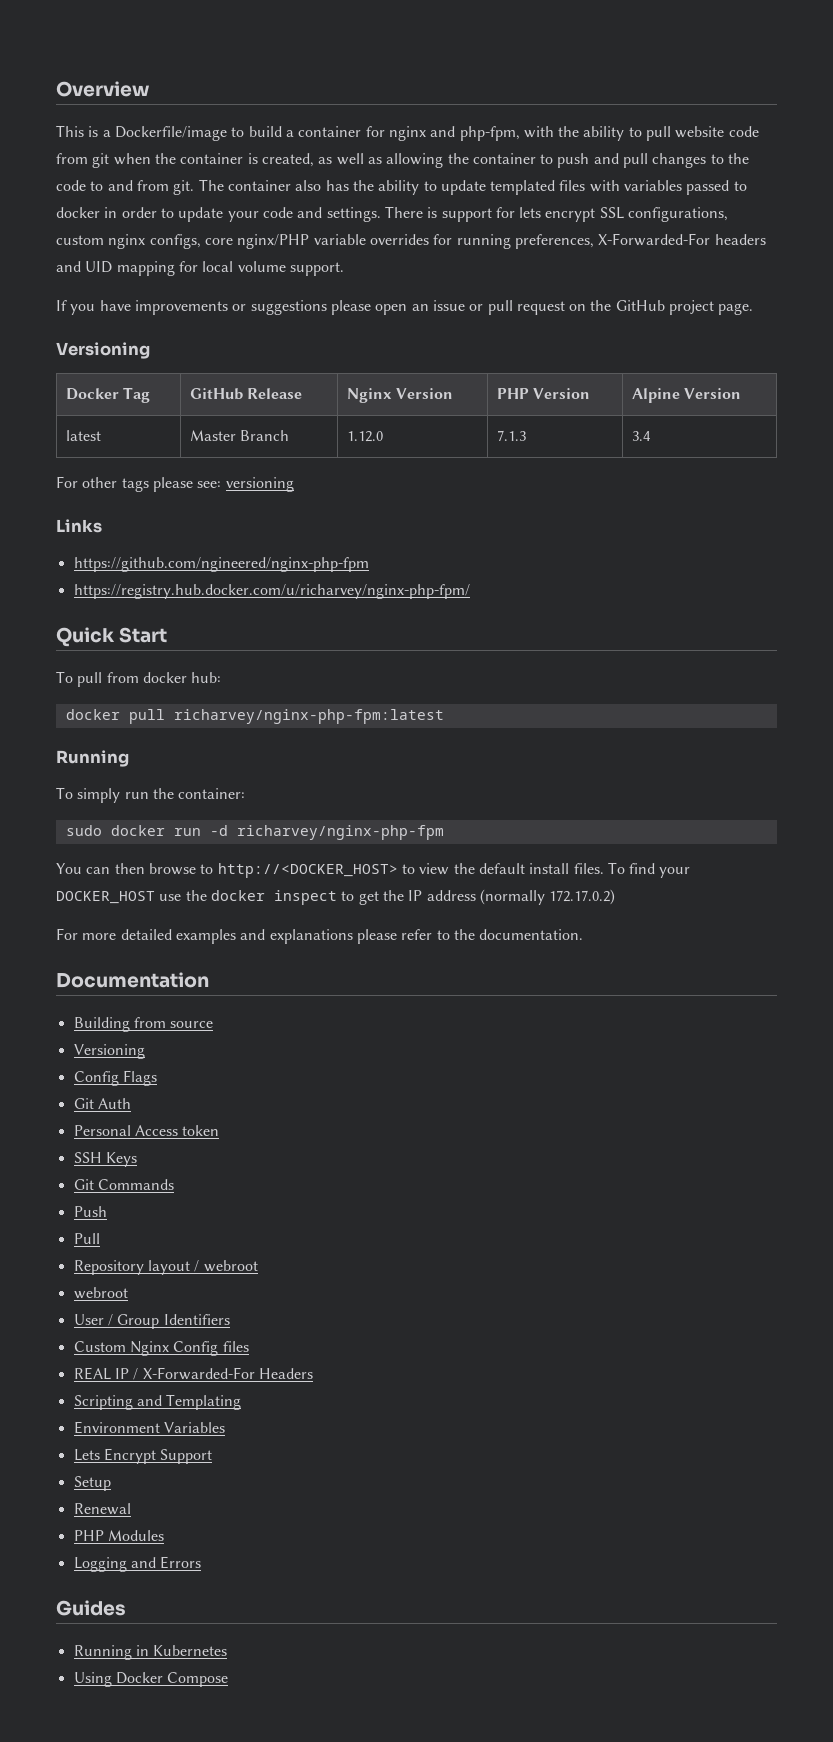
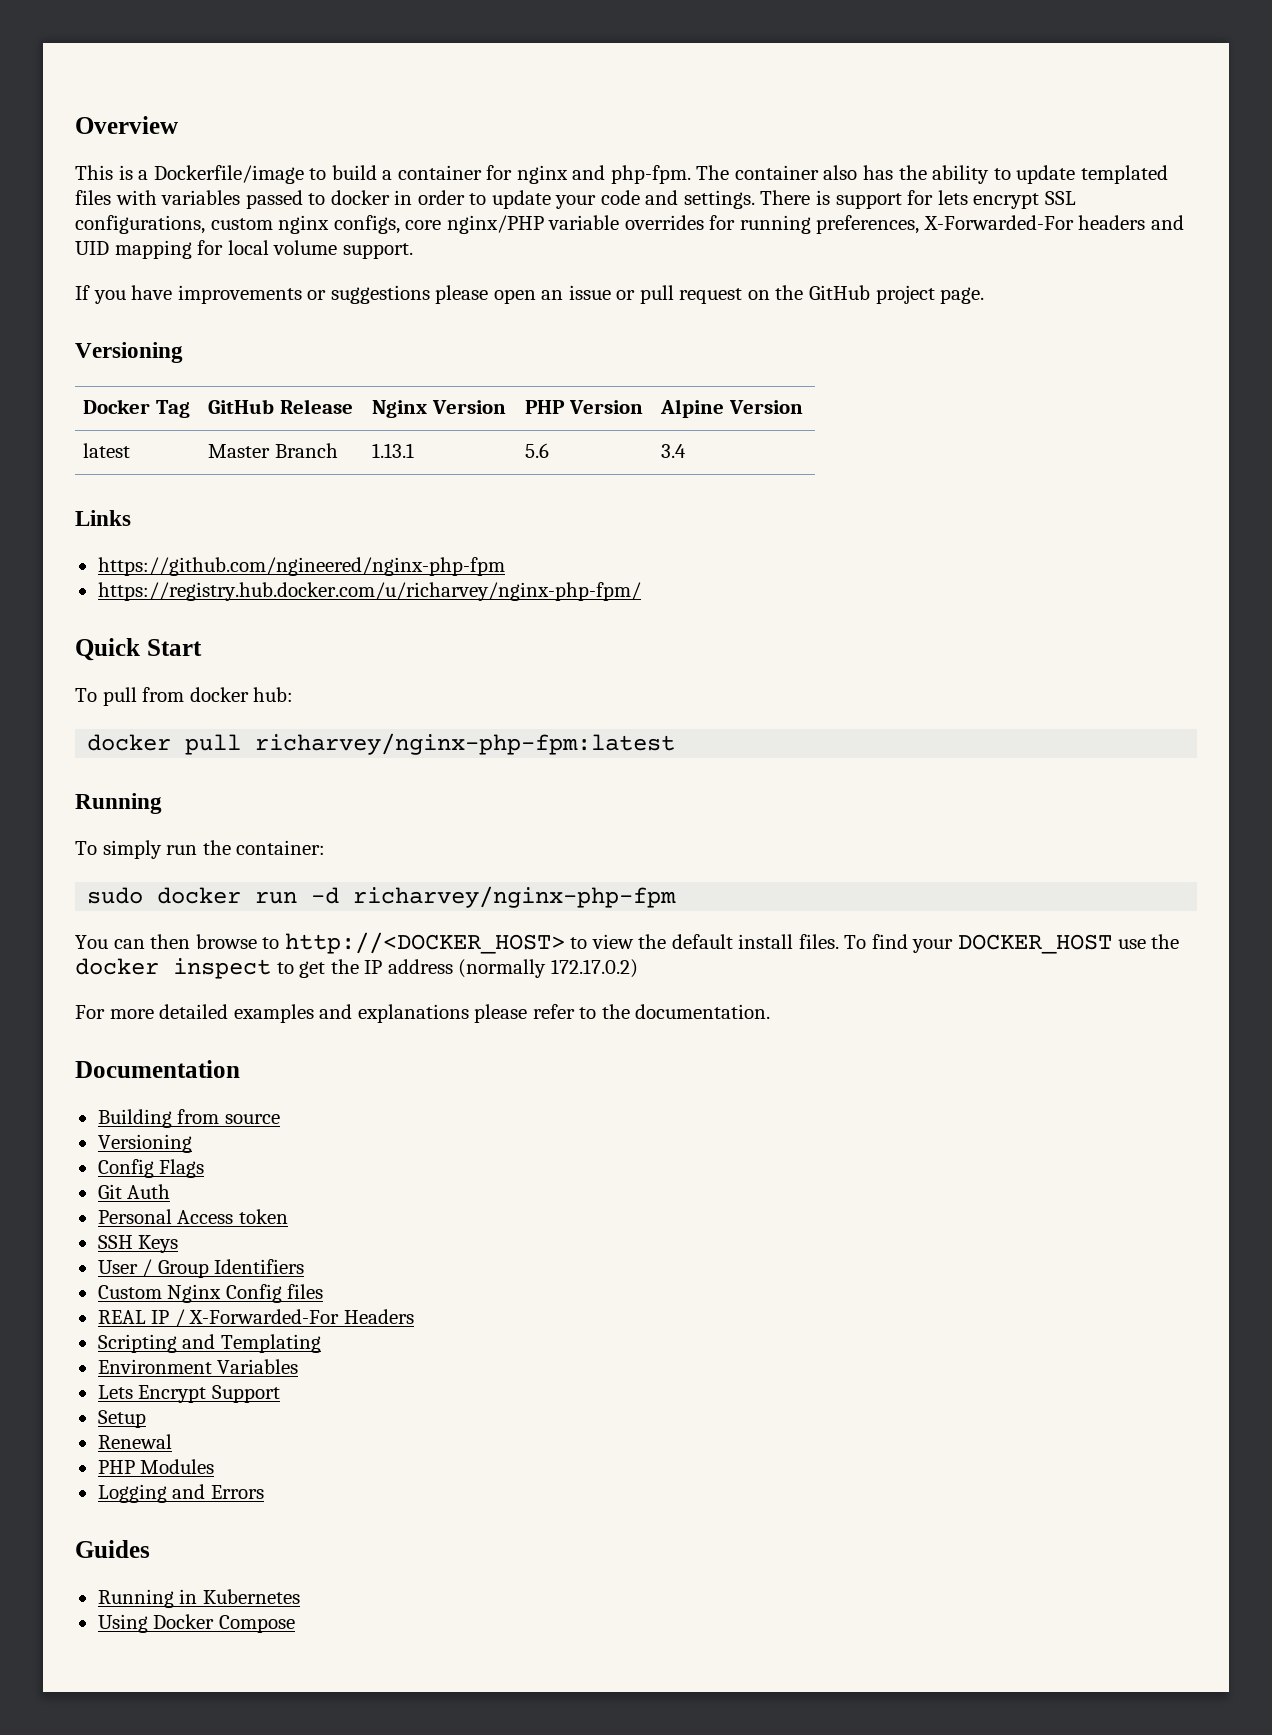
- This is a Dockerfile/image to build a container for nginx and php-fpm, with the ability to pull website code from git when the container is created, as well as allowing the container to push and pull changes to the code to and from git.
+ This is a Dockerfile/image to build a container for nginx and php-fpm.
- latest | Master Branch | 1.12.0 | 7.1.3 | 3.4
+ latest | Master Branch | 1.13.1 | 5.6 | 3.4
- For other tags please see: versioning
- Git Commands
- Push
- Pull
- Repository layout / webroot
- webroot

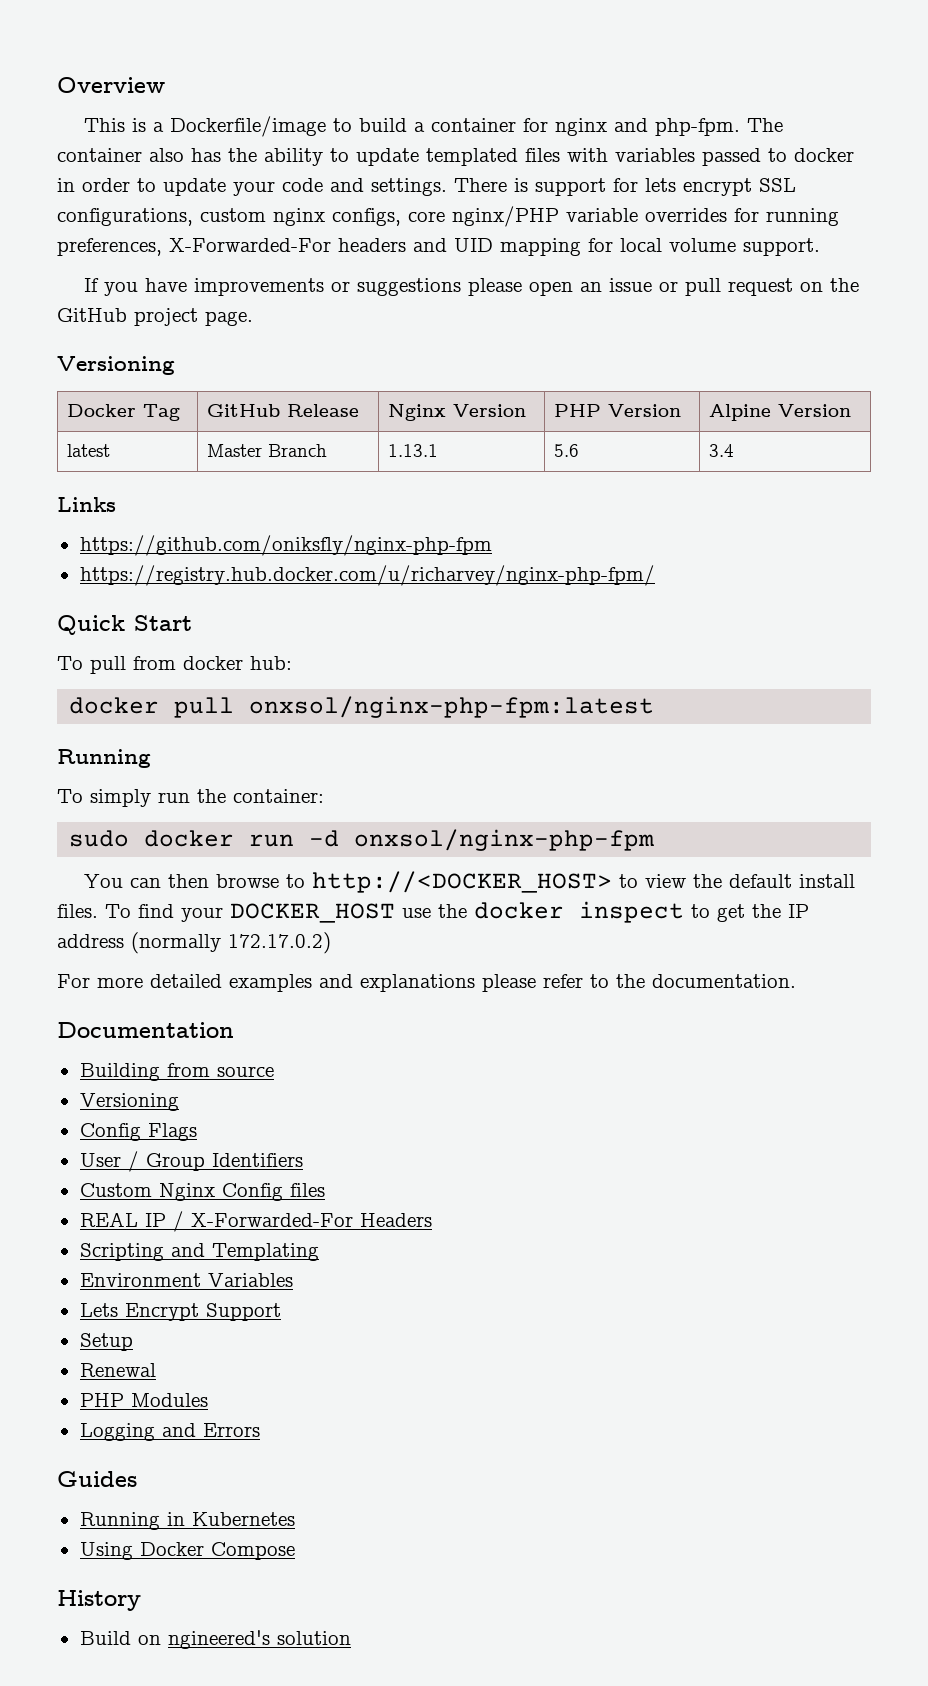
- https://github.com/ngineered/nginx-php-fpm
+ https://github.com/oniksfly/nginx-php-fpm
- docker pull richarvey/nginx-php-fpm:latest
+ docker pull onxsol/nginx-php-fpm:latest
- sudo docker run -d richarvey/nginx-php-fpm
+ sudo docker run -d onxsol/nginx-php-fpm
- Git Auth
- Personal Access token
- SSH Keys
+ History
+ Build on ngineered's solution

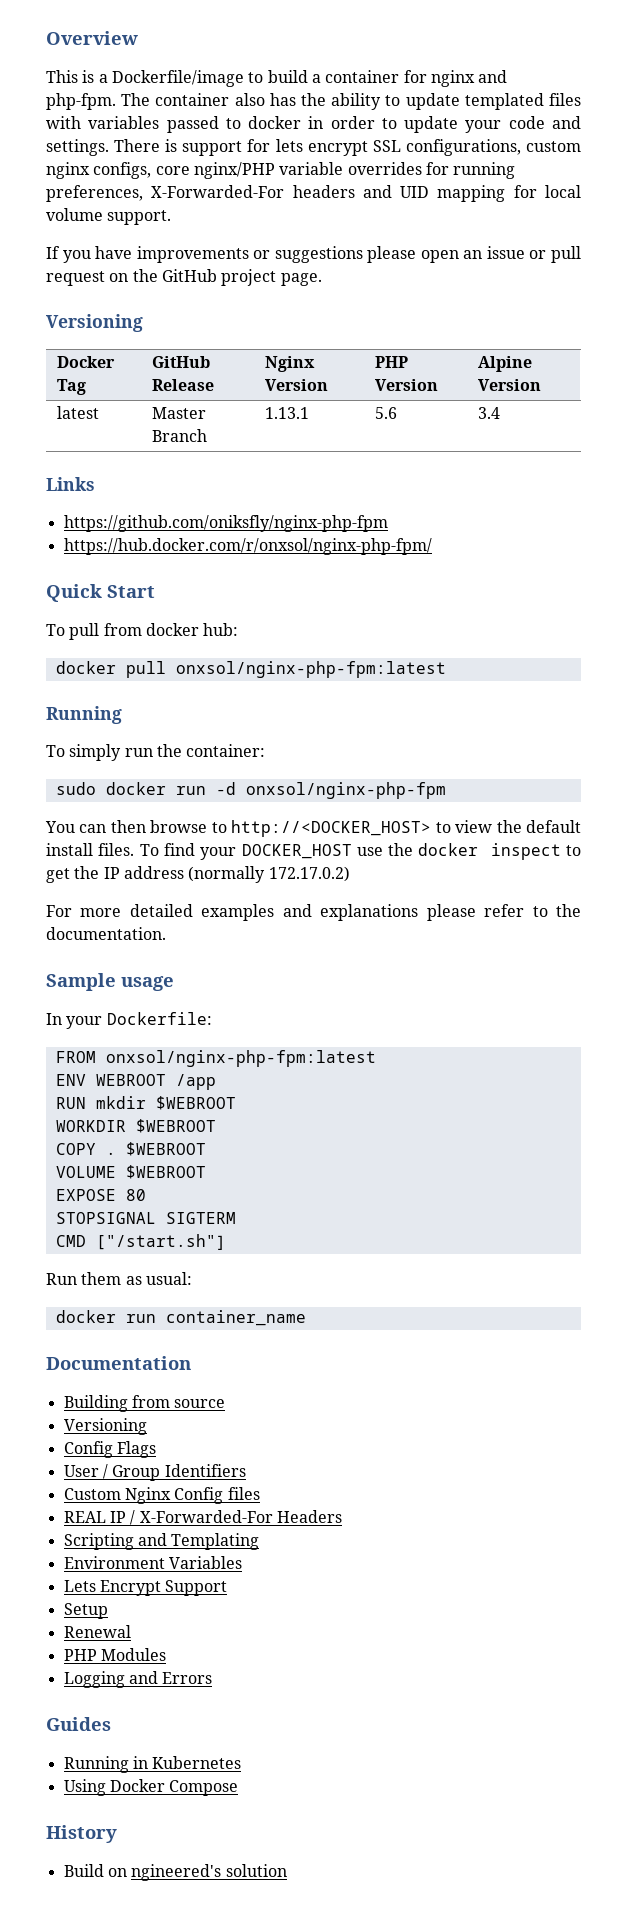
- https://registry.hub.docker.com/u/richarvey/nginx-php-fpm/
+ https://hub.docker.com/r/onxsol/nginx-php-fpm/
+ Sample usage
+ In your Dockerfile:
+ FROM onxsol/nginx-php-fpm:latest
+ ENV WEBROOT /app
+ RUN mkdir $WEBROOT
+ WORKDIR $WEBROOT
+ COPY . $WEBROOT
+ VOLUME $WEBROOT
+ EXPOSE 80
+ STOPSIGNAL SIGTERM
+ CMD ["/start.sh"]
+ Run them as usual:
+ docker run container_name

